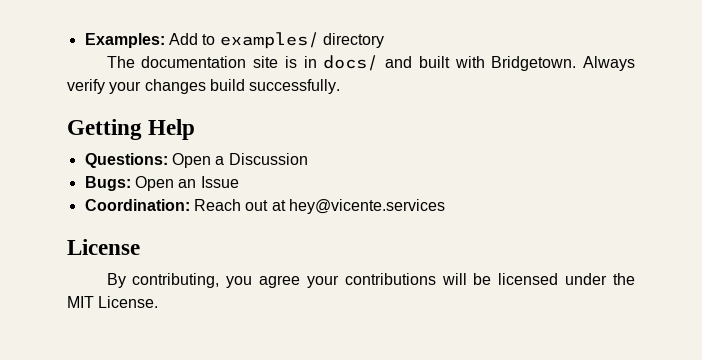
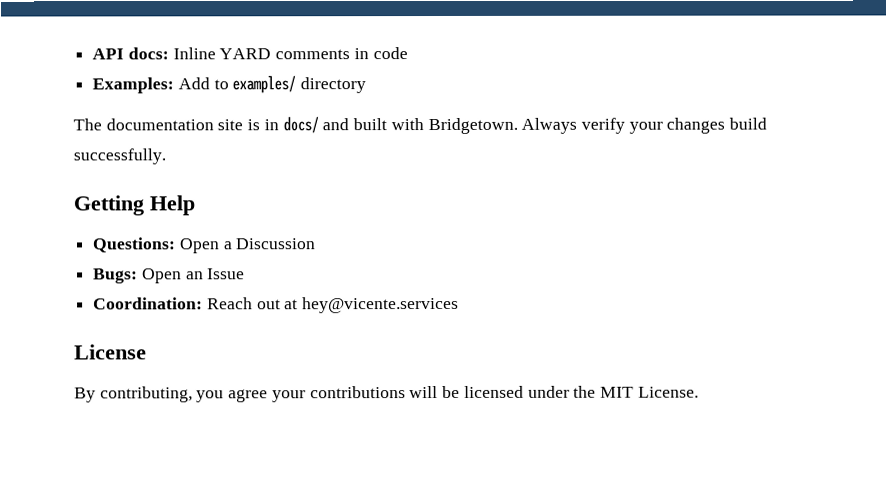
+ API docs: Inline YARD comments in code

